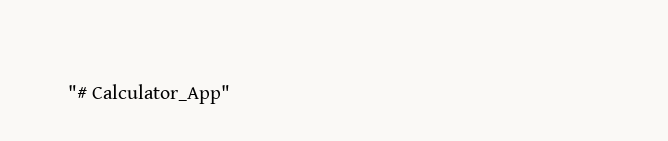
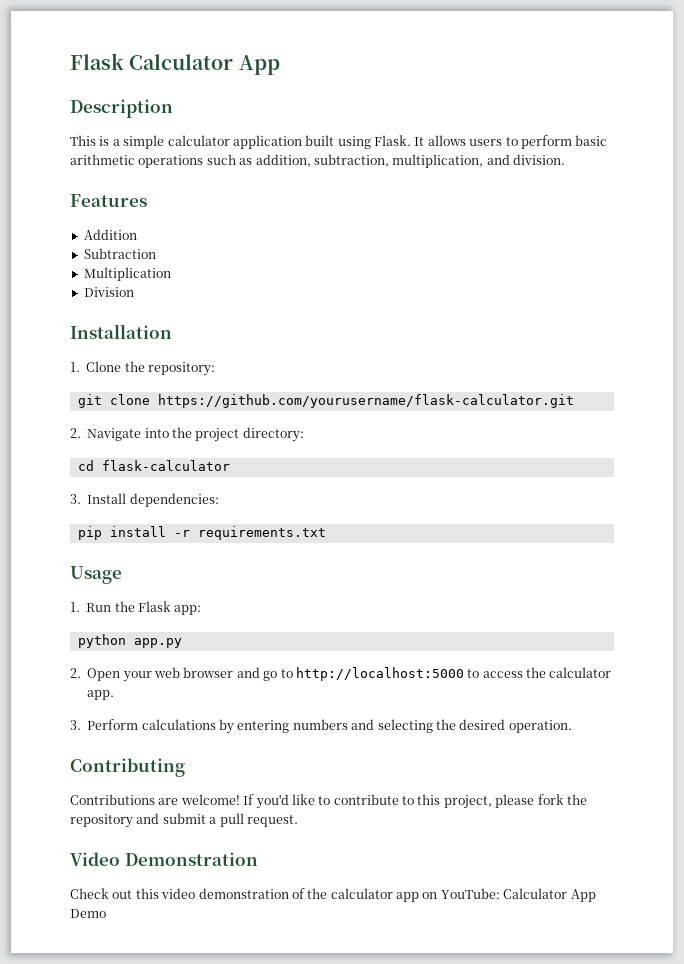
- "# Calculator_App"
+ Flask Calculator App
+ Description
+ This is a simple calculator application built using Flask. It allows users to perform basic arithmetic operations such as addition, subtraction, multiplication, and division.
+ Features
+ Addition
+ Subtraction
+ Multiplication
+ Division
+ Installation
+ 1. Clone the repository:
+ git clone https://github.com/yourusername/flask-calculator.git
+ 2. Navigate into the project directory:
+ cd flask-calculator
+ 3. Install dependencies:
+ pip install -r requirements.txt
+ Usage
+ 1. Run the Flask app:
+ python app.py
+ 2. Open your web browser and go to http://localhost:5000 to access the calculator app.
+ 3. Perform calculations by entering numbers and selecting the desired operation.
+ Contributing
+ Contributions are welcome! If you'd like to contribute to this project, please fork the repository and submit a pull request.
+ Video Demonstration
+ Check out this video demonstration of the calculator app on YouTube: Calculator App Demo

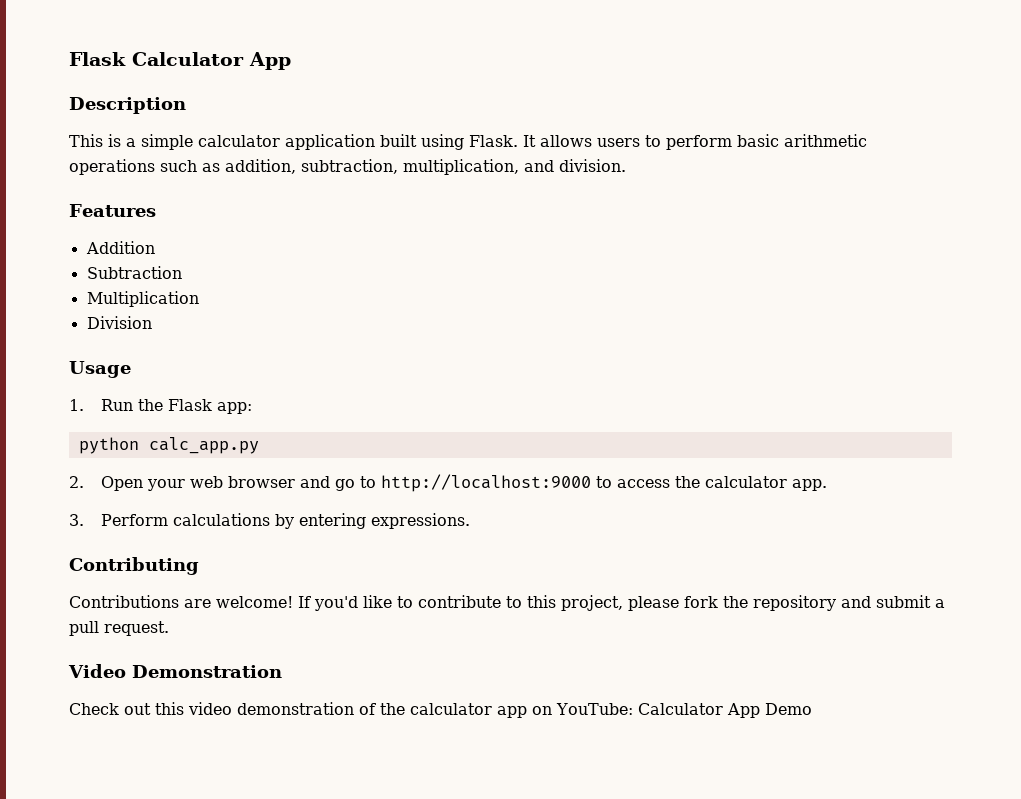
- Installation
- 1. Clone the repository:
- git clone https://github.com/yourusername/flask-calculator.git
- 2. Navigate into the project directory:
- cd flask-calculator
- 3. Install dependencies:
- pip install -r requirements.txt
- python app.py
+ python calc_app.py
- 2. Open your web browser and go to http://localhost:5000 to access the calculator app.
+ 2. Open your web browser and go to http://localhost:9000 to access the calculator app.
- 3. Perform calculations by entering numbers and selecting the desired operation.
+ 3. Perform calculations by entering expressions.

